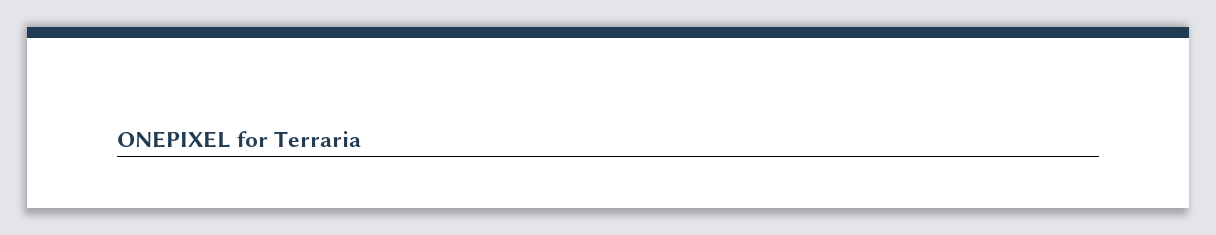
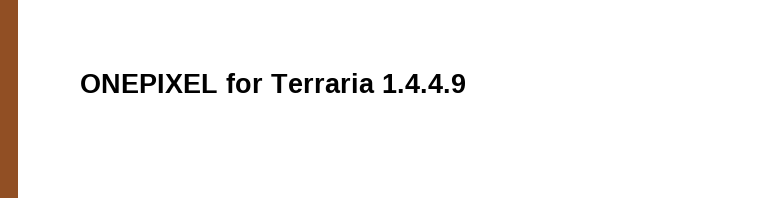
- ONEPIXEL for Terraria
+ ONEPIXEL for Terraria 1.4.4.9

